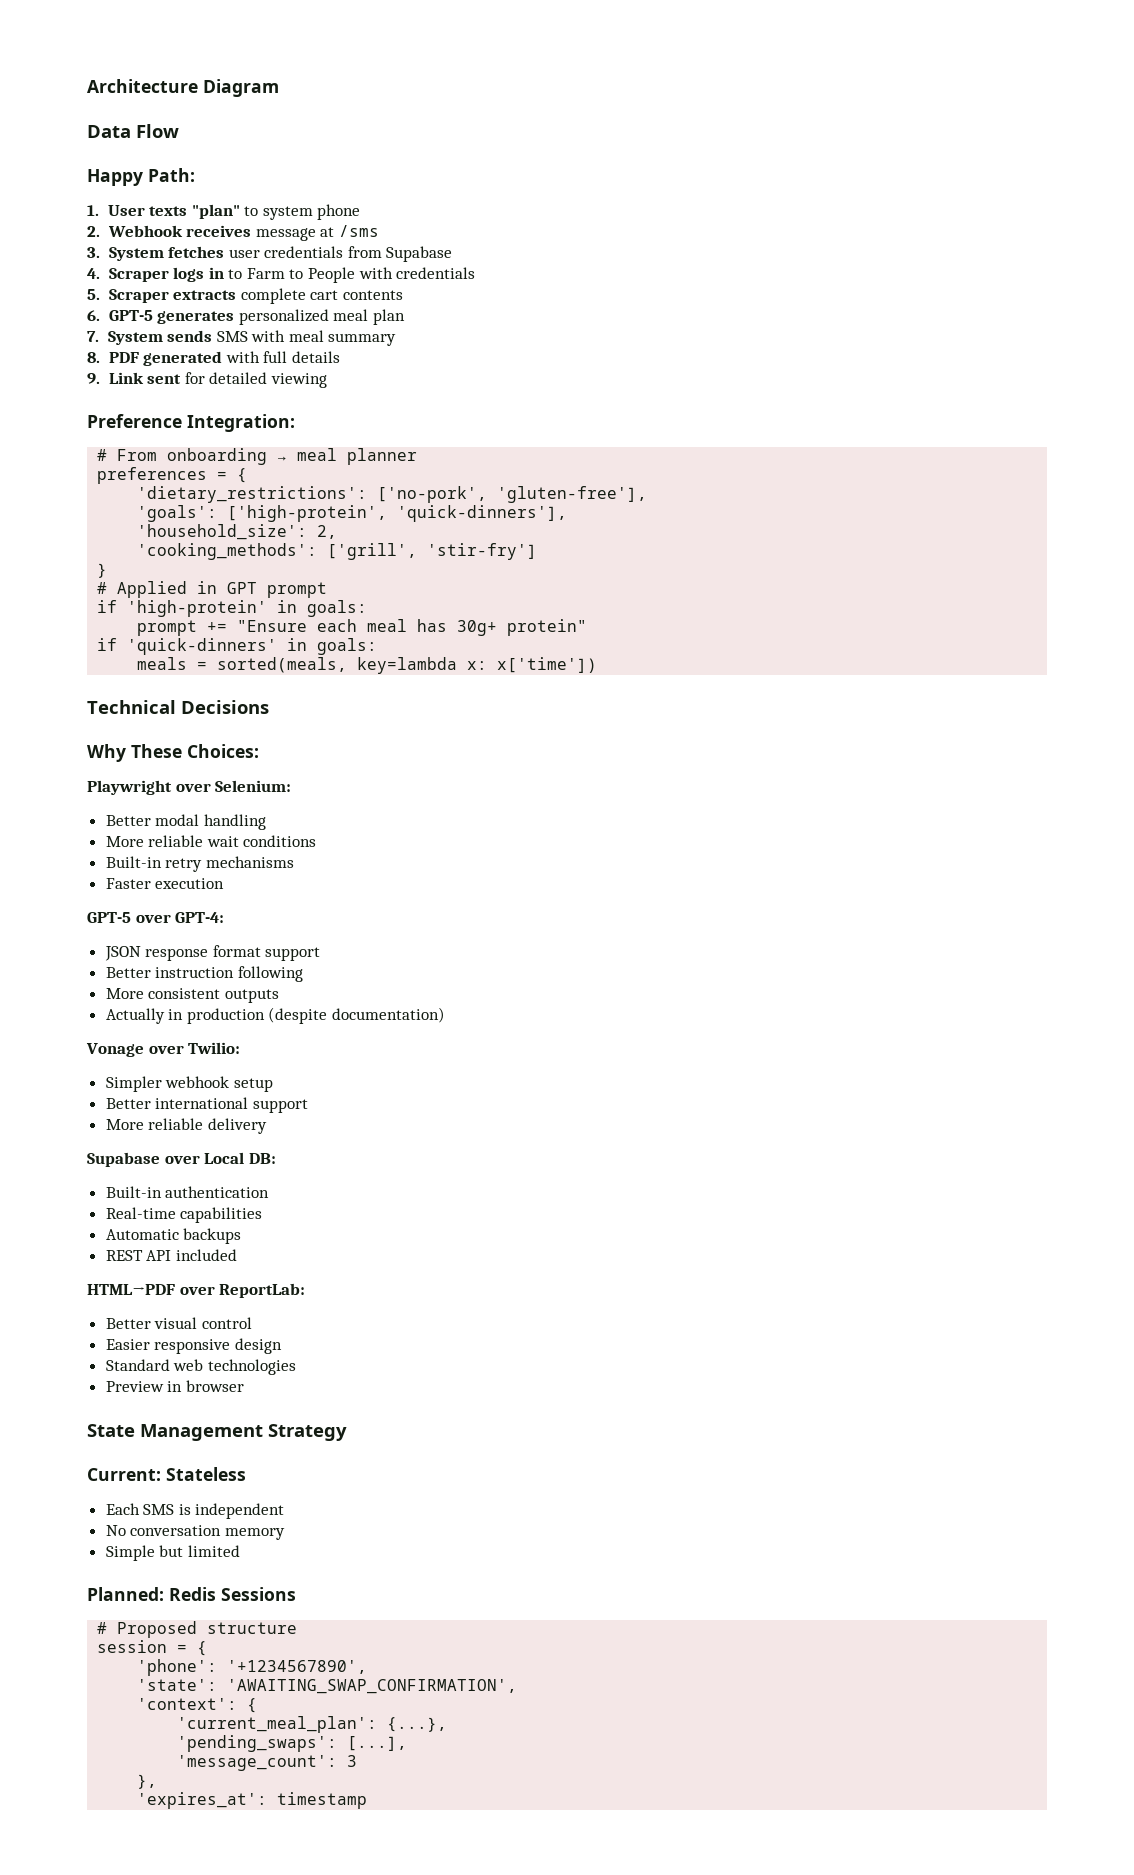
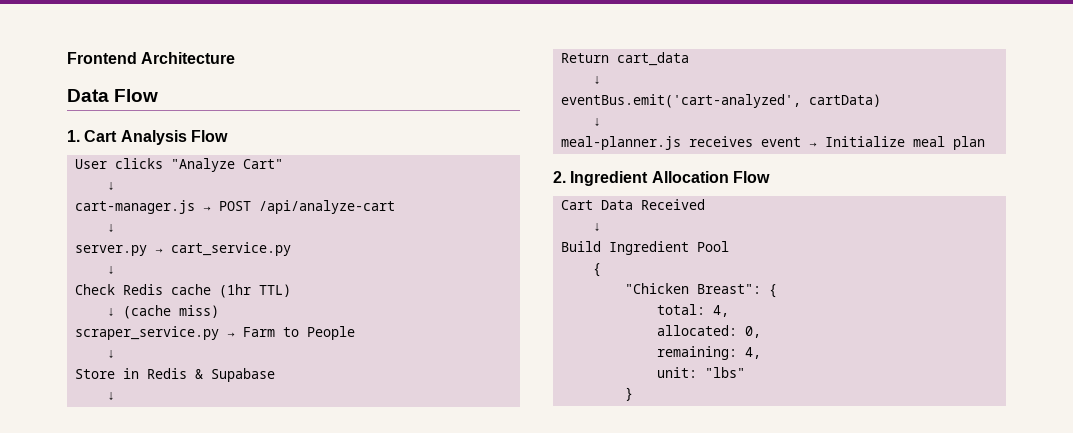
- Architecture Diagram
+ Frontend Architecture
- Happy Path:
- 1. User texts "plan" to system phone
- 2. Webhook receives message at /sms
- 3. System fetches user credentials from Supabase
- 4. Scraper logs in to Farm to People with credentials
- 5. Scraper extracts complete cart contents
- 6. GPT-5 generates personalized meal plan
- 7. System sends SMS with meal summary
- 8. PDF generated with full details
- 9. Link sent for detailed viewing
- Preference Integration:
- # From onboarding → meal planner
- preferences = {
- 'dietary_restrictions': ['no-pork', 'gluten-free'],
- 'goals': ['high-protein', 'quick-dinners'],
- 'household_size': 2,
- 'cooking_methods': ['grill', 'stir-fry']
+ 1. Cart Analysis Flow
+ User clicks "Analyze Cart"
+ ↓
+ cart-manager.js → POST /api/analyze-cart
+ ↓
+ server.py → cart_service.py
+ ↓
+ Check Redis cache (1hr TTL)
+ ↓ (cache miss)
+ scraper_service.py → Farm to People
+ ↓
+ Store in Redis & Supabase
+ ↓
+ Return cart_data
+ ↓
+ eventBus.emit('cart-analyzed', cartData)
+ ↓
+ meal-planner.js receives event → Initialize meal plan
+ 2. Ingredient Allocation Flow
+ Cart Data Received
+ ↓
+ Build Ingredient Pool
+ {
+ "Chicken Breast": {
+ total: 4,
+ allocated: 0,
+ remaining: 4,
+ unit: "lbs"
  }
- # Applied in GPT prompt
- if 'high-protein' in goals:
- prompt += "Ensure each meal has 30g+ protein"
- if 'quick-dinners' in goals:
- meals = sorted(meals, key=lambda x: x['time'])
- Technical Decisions
- Why These Choices:
- Playwright over Selenium:
- Better modal handling
- More reliable wait conditions
- Built-in retry mechanisms
- Faster execution
- GPT-5 over GPT-4:
- JSON response format support
- Better instruction following
- More consistent outputs
- Actually in production (despite documentation)
- Vonage over Twilio:
- Simpler webhook setup
- Better international support
- More reliable delivery
- Supabase over Local DB:
- Built-in authentication
- Real-time capabilities
- Automatic backups
- REST API included
- HTML→PDF over ReportLab:
- Better visual control
- Easier responsive design
- Standard web technologies
- Preview in browser
- State Management Strategy
- Current: Stateless
- Each SMS is independent
- No conversation memory
- Simple but limited
- Planned: Redis Sessions
- # Proposed structure
- session = {
- 'phone': '+1234567890',
- 'state': 'AWAITING_SWAP_CONFIRMATION',
- 'context': {
- 'current_meal_plan': {...},
- 'pending_swaps': [...],
- 'message_count': 3
- },
- 'expires_at': timestamp

